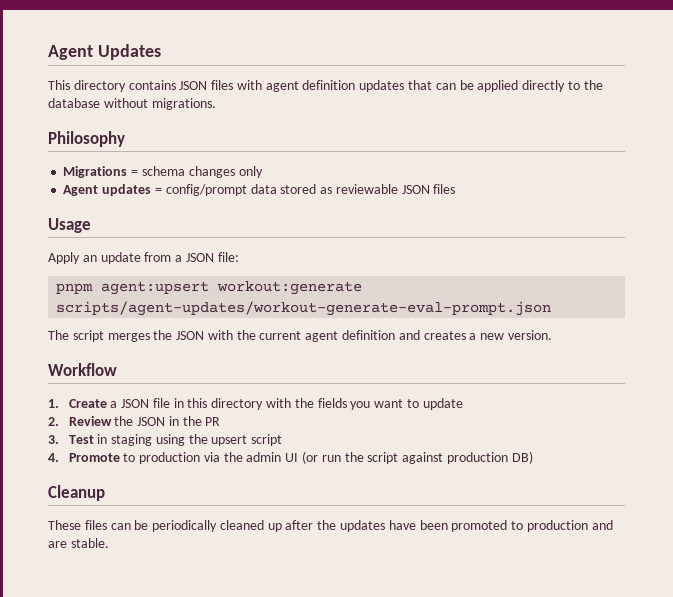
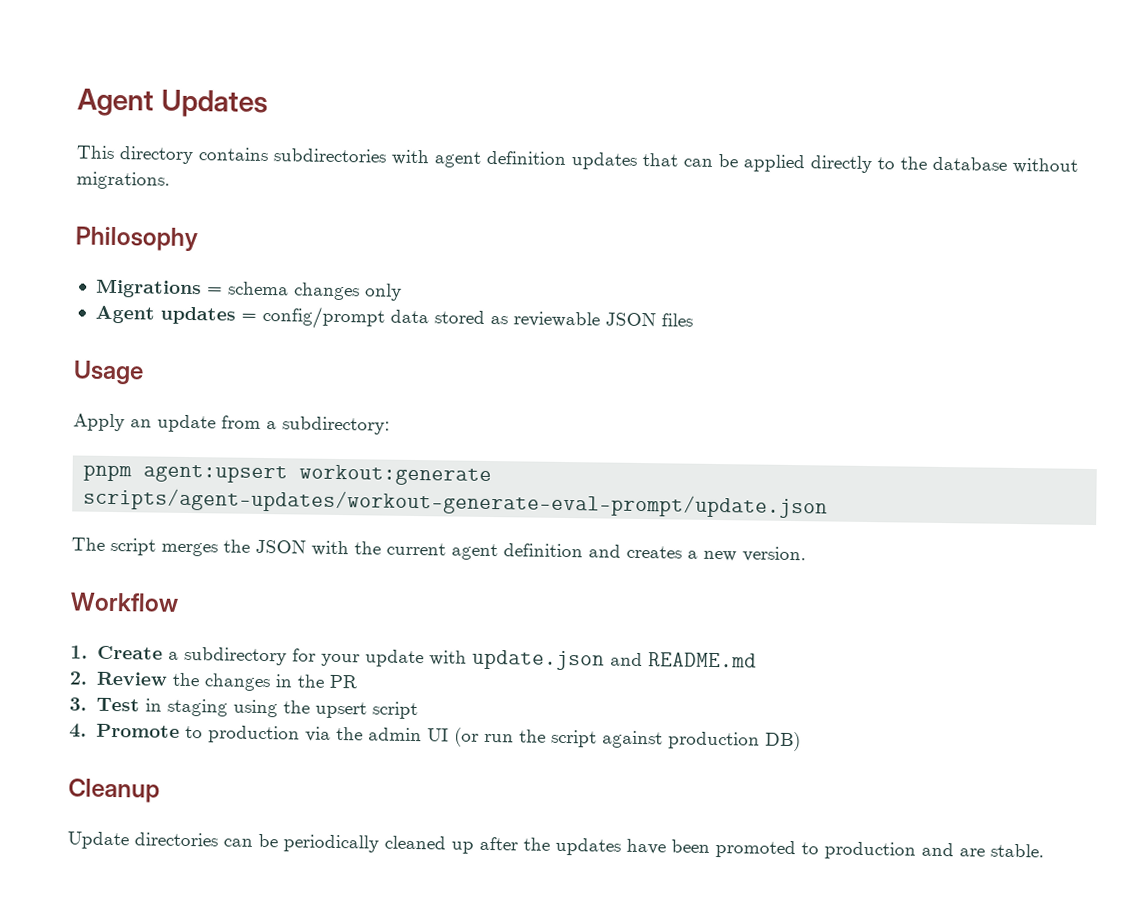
- This directory contains JSON files with agent definition updates that can be applied directly to the database without migrations.
+ This directory contains subdirectories with agent definition updates that can be applied directly to the database without migrations.
- Apply an update from a JSON file:
+ Apply an update from a subdirectory:
- pnpm agent:upsert workout:generate scripts/agent-updates/workout-generate-eval-prompt.json
+ pnpm agent:upsert workout:generate scripts/agent-updates/workout-generate-eval-prompt/update.json
- 1. Create a JSON file in this directory with the fields you want to update
+ 1. Create a subdirectory for your update with update.json and README.md
- 2. Review the JSON in the PR
+ 2. Review the changes in the PR
- These files can be periodically cleaned up after the updates have been promoted to production and are stable.
+ Update directories can be periodically cleaned up after the updates have been promoted to production and are stable.

